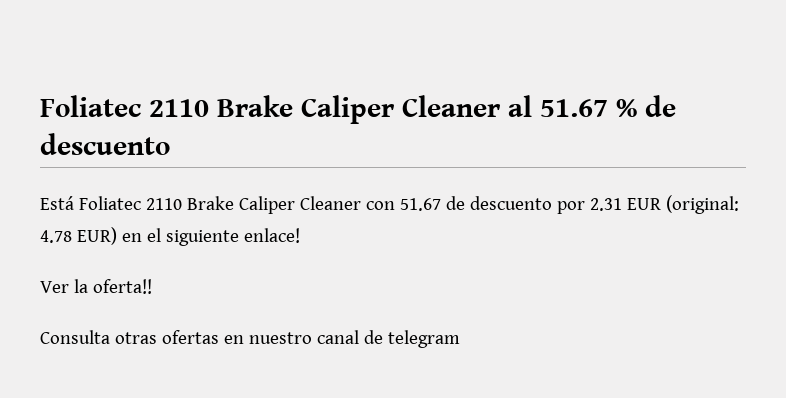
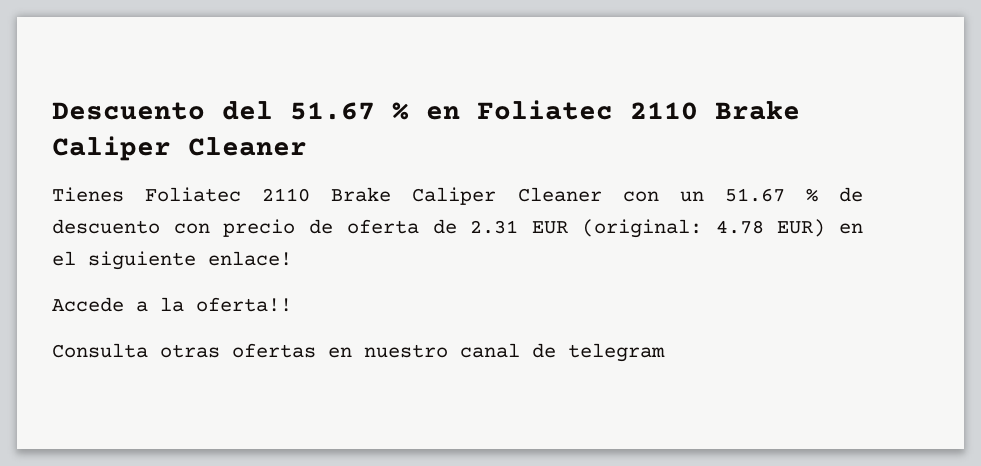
- Foliatec 2110 Brake Caliper Cleaner al 51.67 % de descuento
- Está Foliatec 2110 Brake Caliper Cleaner con 51.67 de descuento por 2.31 EUR (original: 4.78 EUR) en el siguiente enlace!
+ Descuento del 51.67 % en Foliatec 2110 Brake Caliper Cleaner
+ Tienes Foliatec 2110 Brake Caliper Cleaner con un 51.67 % de descuento con precio de oferta de 2.31 EUR (original: 4.78 EUR) en el siguiente enlace!
- Ver la oferta!!
+ Accede a la oferta!!

